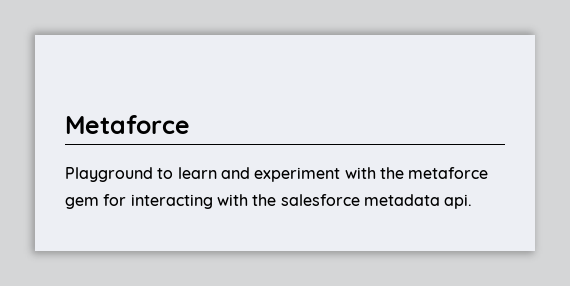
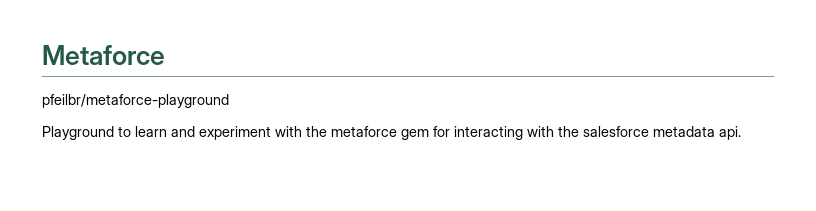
+ pfeilbr/metaforce-playground

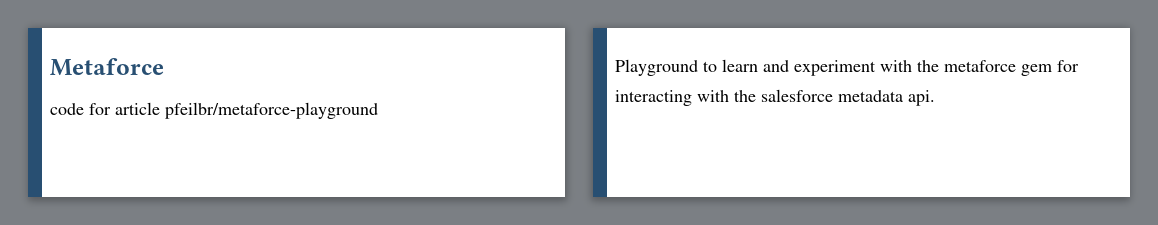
- pfeilbr/metaforce-playground
+ code for article pfeilbr/metaforce-playground

